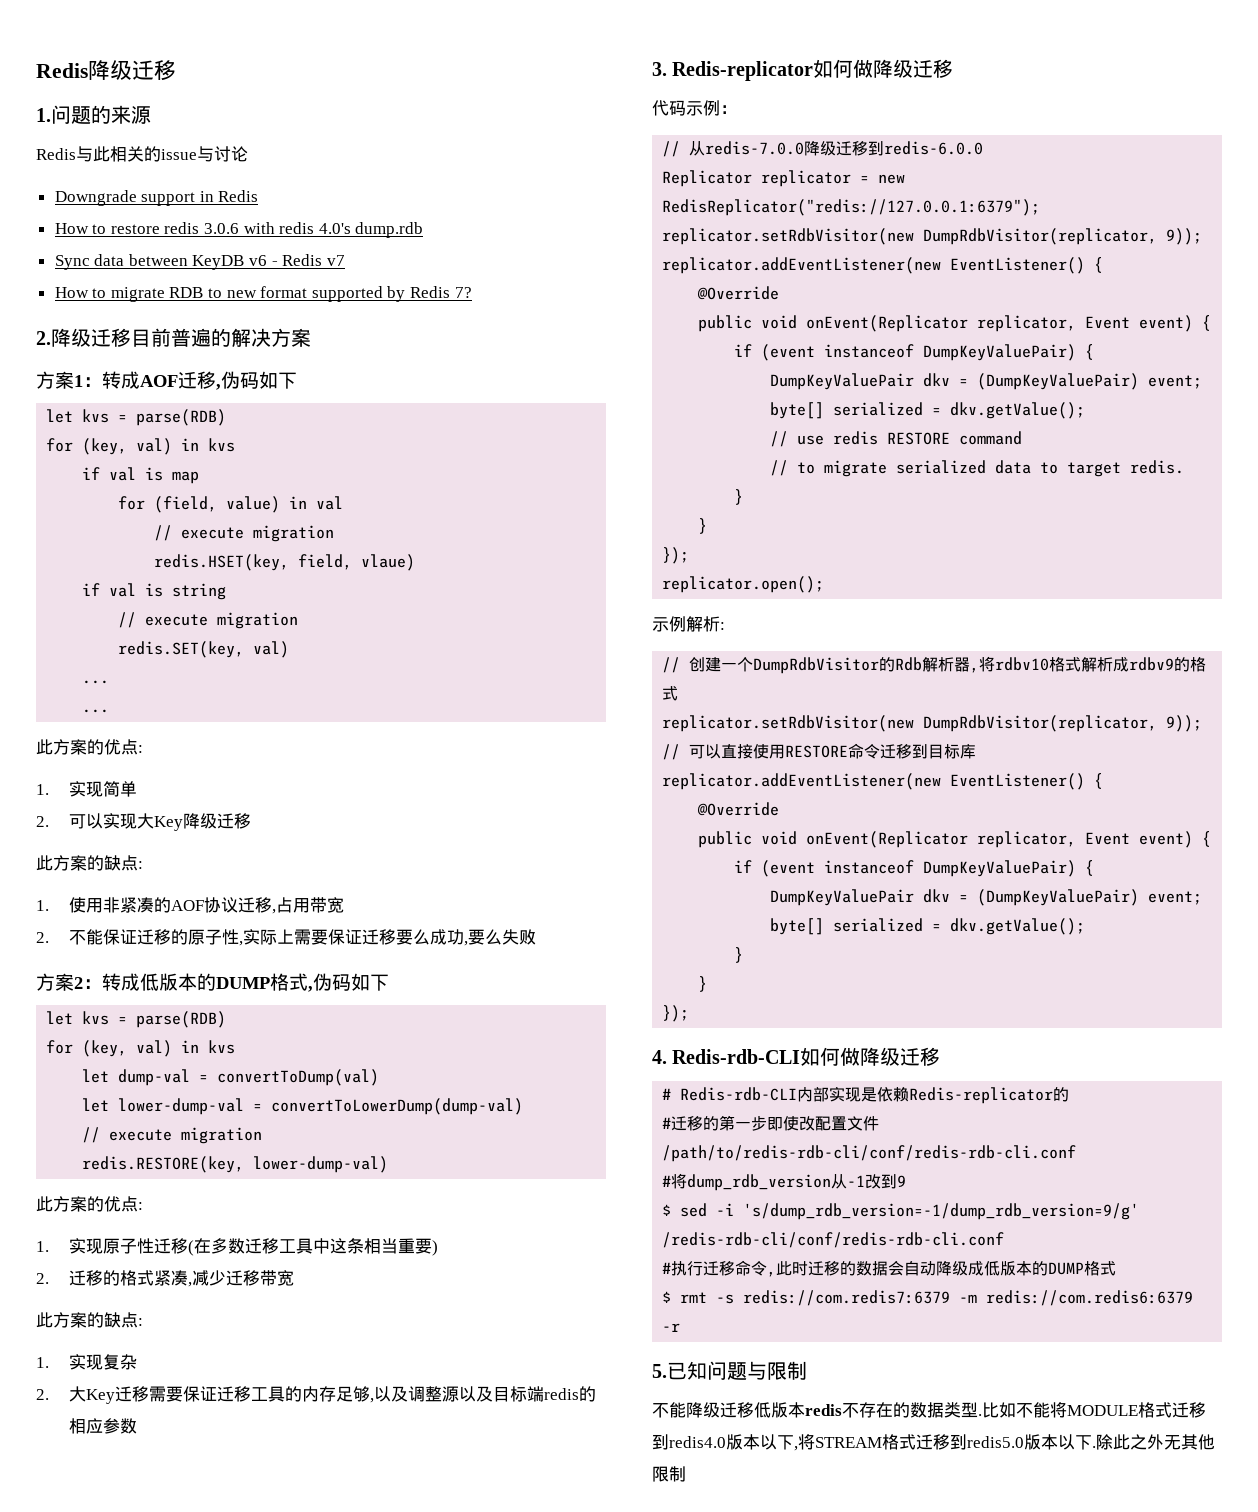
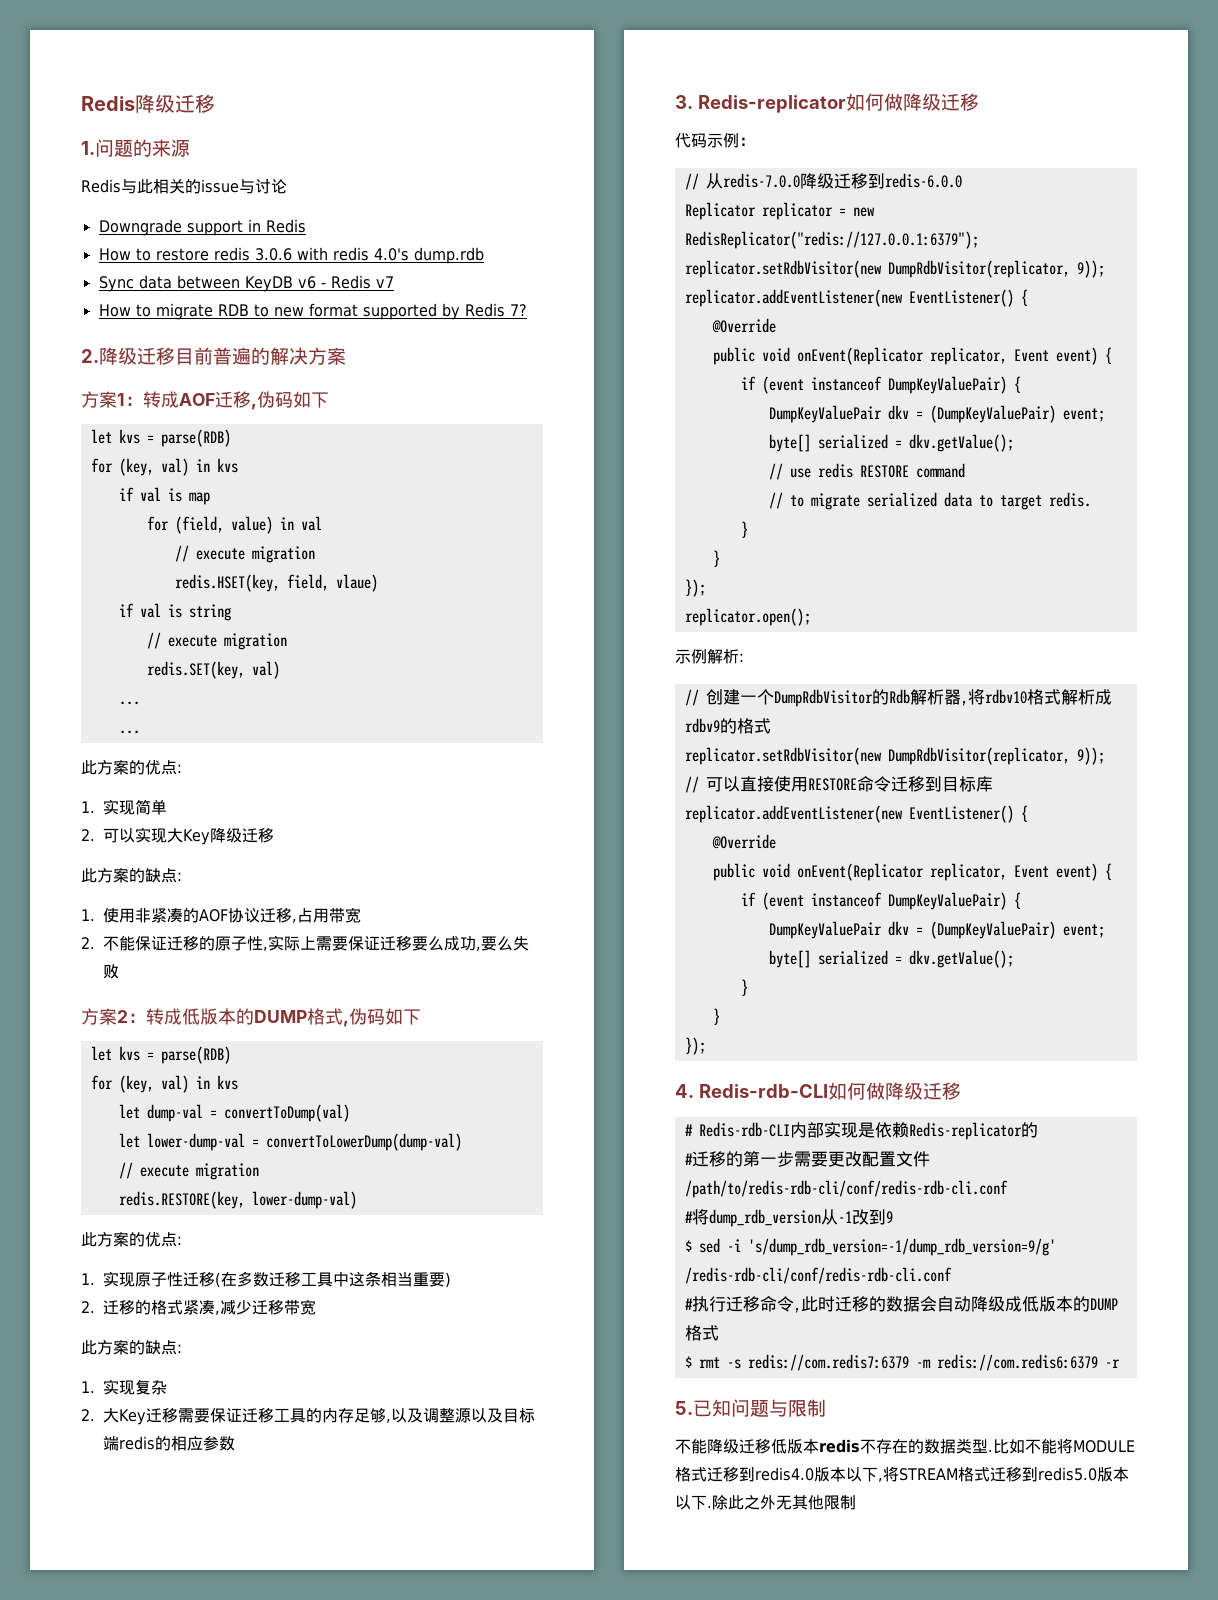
- #迁移的第一步即使改配置文件/path/to/redis-rdb-cli/conf/redis-rdb-cli.conf
+ #迁移的第一步需要更改配置文件/path/to/redis-rdb-cli/conf/redis-rdb-cli.conf

